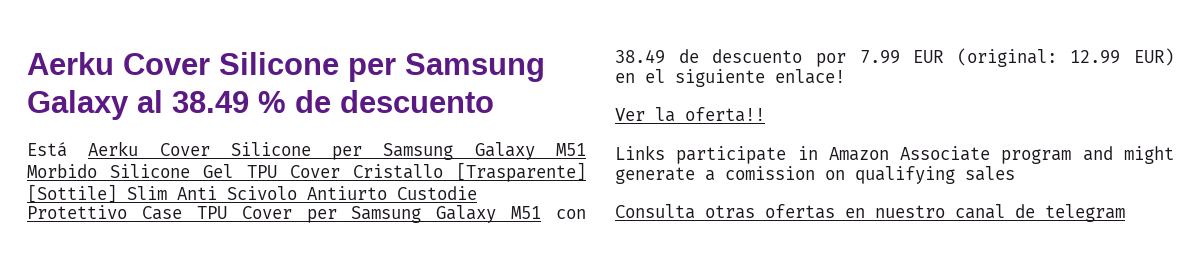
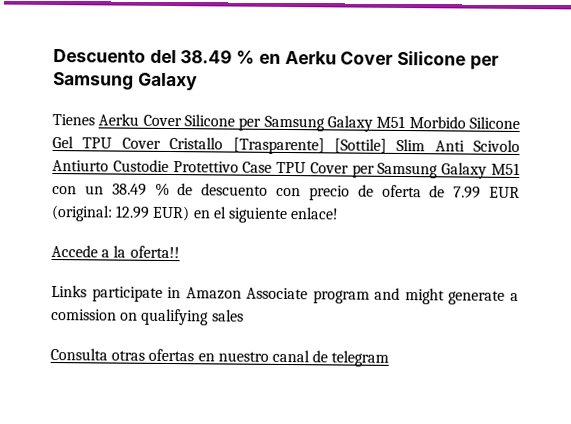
- Aerku Cover Silicone per Samsung Galaxy al 38.49 % de descuento
- Está Aerku Cover Silicone per Samsung Galaxy M51 Morbido Silicone Gel TPU Cover Cristallo [Trasparente] [Sottile] Slim Anti Scivolo Antiurto Custodie Protettivo Case TPU Cover per Samsung Galaxy M51 con 38.49 de descuento por 7.99 EUR (original: 12.99 EUR) en el siguiente enlace!
+ Descuento del 38.49 % en Aerku Cover Silicone per Samsung Galaxy
+ Tienes Aerku Cover Silicone per Samsung Galaxy M51 Morbido Silicone Gel TPU Cover Cristallo [Trasparente] [Sottile] Slim Anti Scivolo Antiurto Custodie Protettivo Case TPU Cover per Samsung Galaxy M51 con un 38.49 % de descuento con precio de oferta de 7.99 EUR (original: 12.99 EUR) en el siguiente enlace!
- Ver la oferta!!
+ Accede a la oferta!!

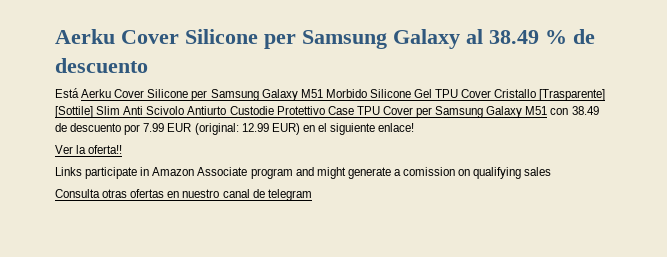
- Descuento del 38.49 % en Aerku Cover Silicone per Samsung Galaxy
- Tienes Aerku Cover Silicone per Samsung Galaxy M51 Morbido Silicone Gel TPU Cover Cristallo [Trasparente] [Sottile] Slim Anti Scivolo Antiurto Custodie Protettivo Case TPU Cover per Samsung Galaxy M51 con un 38.49 % de descuento con precio de oferta de 7.99 EUR (original: 12.99 EUR) en el siguiente enlace!
+ Aerku Cover Silicone per Samsung Galaxy al 38.49 % de descuento
+ Está Aerku Cover Silicone per Samsung Galaxy M51 Morbido Silicone Gel TPU Cover Cristallo [Trasparente] [Sottile] Slim Anti Scivolo Antiurto Custodie Protettivo Case TPU Cover per Samsung Galaxy M51 con 38.49 de descuento por 7.99 EUR (original: 12.99 EUR) en el siguiente enlace!
- Accede a la oferta!!
+ Ver la oferta!!

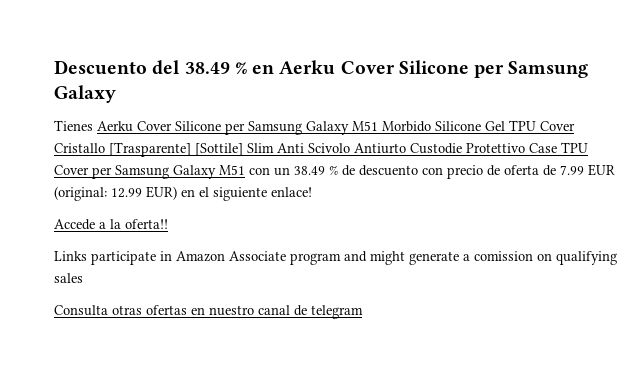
- Aerku Cover Silicone per Samsung Galaxy al 38.49 % de descuento
- Está Aerku Cover Silicone per Samsung Galaxy M51 Morbido Silicone Gel TPU Cover Cristallo [Trasparente] [Sottile] Slim Anti Scivolo Antiurto Custodie Protettivo Case TPU Cover per Samsung Galaxy M51 con 38.49 de descuento por 7.99 EUR (original: 12.99 EUR) en el siguiente enlace!
+ Descuento del 38.49 % en Aerku Cover Silicone per Samsung Galaxy
+ Tienes Aerku Cover Silicone per Samsung Galaxy M51 Morbido Silicone Gel TPU Cover Cristallo [Trasparente] [Sottile] Slim Anti Scivolo Antiurto Custodie Protettivo Case TPU Cover per Samsung Galaxy M51 con un 38.49 % de descuento con precio de oferta de 7.99 EUR (original: 12.99 EUR) en el siguiente enlace!
- Ver la oferta!!
+ Accede a la oferta!!

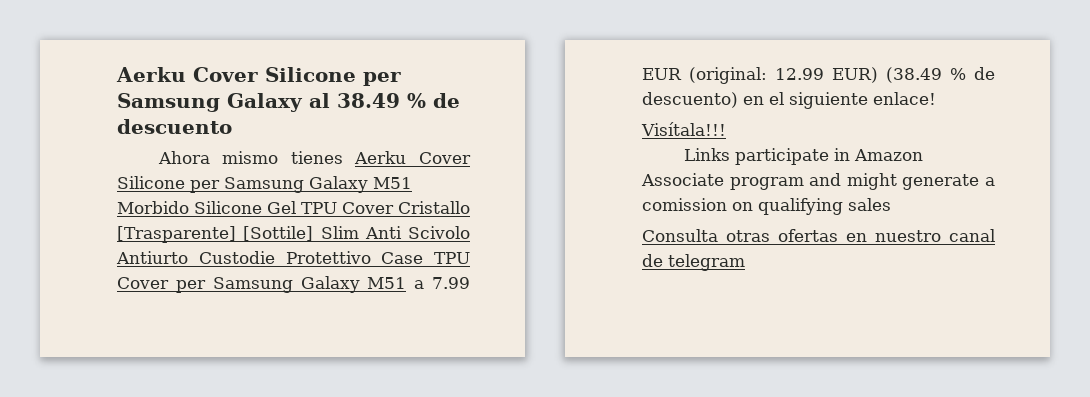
- Descuento del 38.49 % en Aerku Cover Silicone per Samsung Galaxy
- Tienes Aerku Cover Silicone per Samsung Galaxy M51 Morbido Silicone Gel TPU Cover Cristallo [Trasparente] [Sottile] Slim Anti Scivolo Antiurto Custodie Protettivo Case TPU Cover per Samsung Galaxy M51 con un 38.49 % de descuento con precio de oferta de 7.99 EUR (original: 12.99 EUR) en el siguiente enlace!
+ Aerku Cover Silicone per Samsung Galaxy al 38.49 % de descuento
+ Ahora mismo tienes Aerku Cover Silicone per Samsung Galaxy M51 Morbido Silicone Gel TPU Cover Cristallo [Trasparente] [Sottile] Slim Anti Scivolo Antiurto Custodie Protettivo Case TPU Cover per Samsung Galaxy M51 a 7.99 EUR (original: 12.99 EUR) (38.49 % de descuento) en el siguiente enlace!
- Accede a la oferta!!
+ Visítala!!!

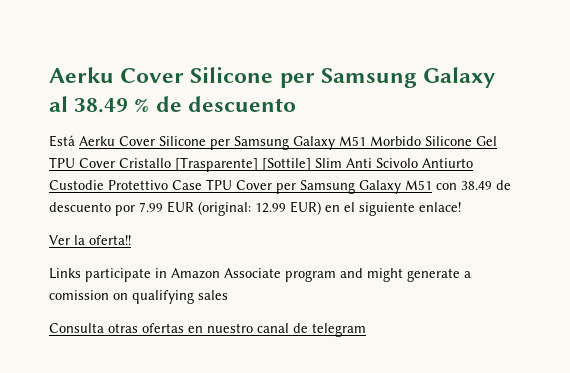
- Ahora mismo tienes Aerku Cover Silicone per Samsung Galaxy M51 Morbido Silicone Gel TPU Cover Cristallo [Trasparente] [Sottile] Slim Anti Scivolo Antiurto Custodie Protettivo Case TPU Cover per Samsung Galaxy M51 a 7.99 EUR (original: 12.99 EUR) (38.49 % de descuento) en el siguiente enlace!
+ Está Aerku Cover Silicone per Samsung Galaxy M51 Morbido Silicone Gel TPU Cover Cristallo [Trasparente] [Sottile] Slim Anti Scivolo Antiurto Custodie Protettivo Case TPU Cover per Samsung Galaxy M51 con 38.49 de descuento por 7.99 EUR (original: 12.99 EUR) en el siguiente enlace!
- Visítala!!!
+ Ver la oferta!!

